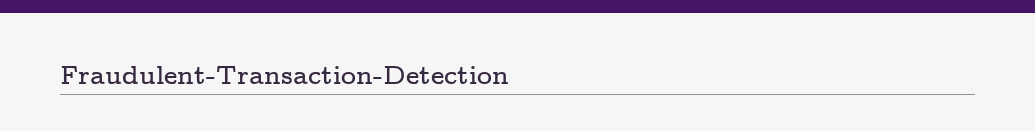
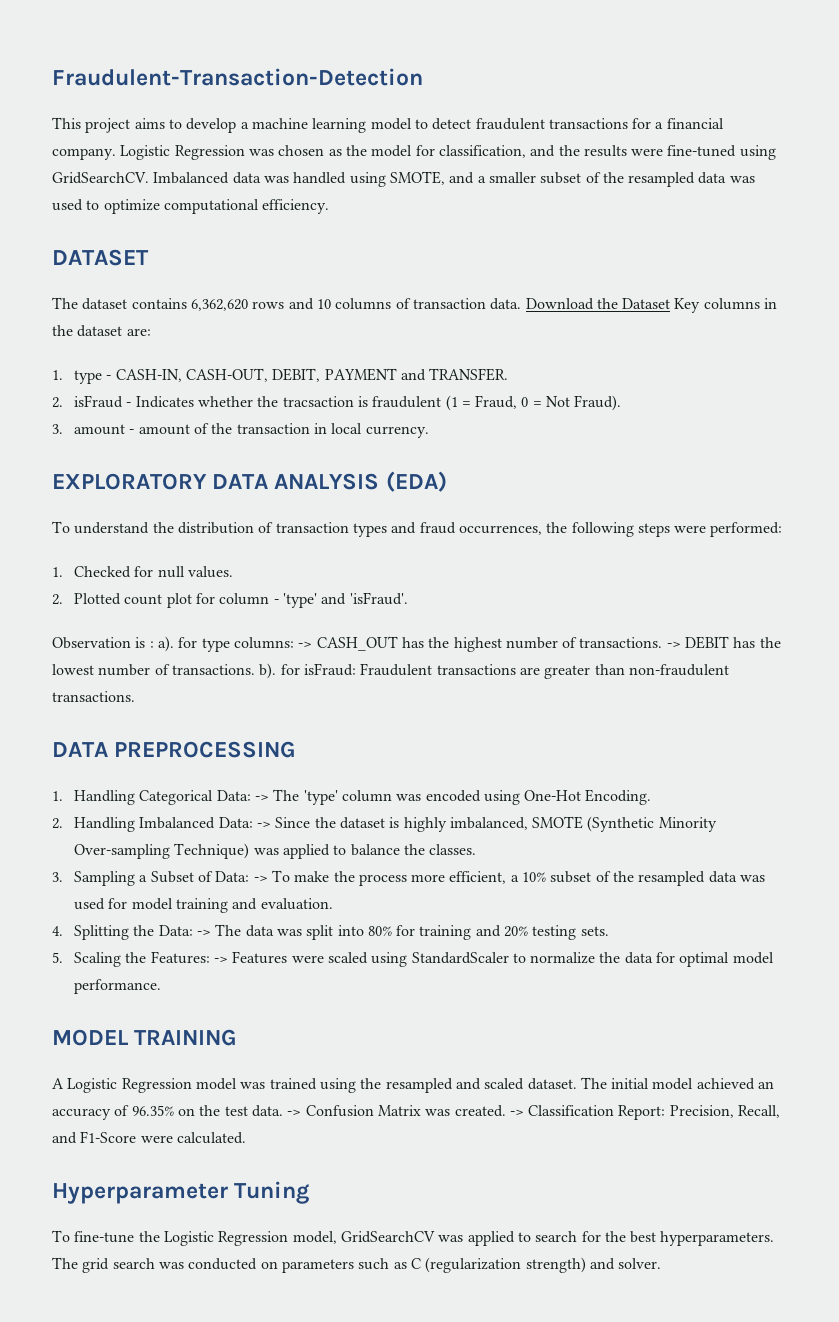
+ This project aims to develop a machine learning model to detect fraudulent transactions for a financial company. Logistic Regression was chosen as the model for classification, and the results were fine-tuned using GridSearchCV. Imbalanced data was handled using SMOTE, and a smaller subset of the resampled data was used to optimize computational efficiency.
+ DATASET
+ The dataset contains 6,362,620 rows and 10 columns of transaction data. Download the Dataset Key columns in the dataset are:
+ 1. type - CASH-IN, CASH-OUT, DEBIT, PAYMENT and TRANSFER.
+ 2. isFraud - Indicates whether the tracsaction is fraudulent (1 = Fraud, 0 = Not Fraud).
+ 3. amount - amount of the transaction in local currency.
+ EXPLORATORY DATA ANALYSIS (EDA)
+ To understand the distribution of transaction types and fraud occurrences, the following steps were performed:
+ 1. Checked for null values.
+ 2. Plotted count plot for column - 'type' and 'isFraud'.
+ Observation is : a). for type columns: -> CASH_OUT has the highest number of transactions. -> DEBIT has the lowest number of transactions. b). for isFraud: Fraudulent transactions are greater than non-fraudulent transactions.
+ DATA PREPROCESSING
+ 1. Handling Categorical Data: -> The 'type' column was encoded using One-Hot Encoding.
+ 2. Handling Imbalanced Data: -> Since the dataset is highly imbalanced, SMOTE (Synthetic Minority Over-sampling Technique) was applied to balance the classes.
+ 3. Sampling a Subset of Data: -> To make the process more efficient, a 10% subset of the resampled data was used for model training and evaluation.
+ 4. Splitting the Data: -> The data was split into 80% for training and 20% testing sets.
+ 5. Scaling the Features: -> Features were scaled using StandardScaler to normalize the data for optimal model performance.
+ MODEL TRAINING
+ A Logistic Regression model was trained using the resampled and scaled dataset. The initial model achieved an accuracy of 96.35% on the test data. -> Confusion Matrix was created. -> Classification Report: Precision, Recall, and F1-Score were calculated.
+ Hyperparameter Tuning
+ To fine-tune the Logistic Regression model, GridSearchCV was applied to search for the best hyperparameters. The grid search was conducted on parameters such as C (regularization strength) and solver.

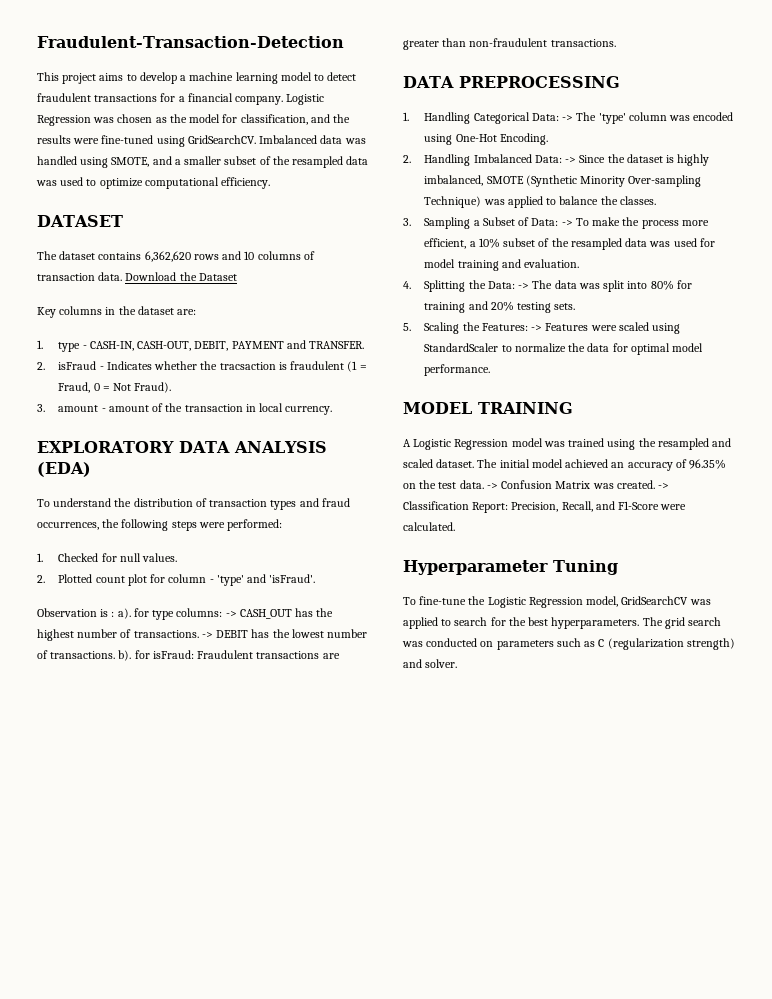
- Download the Dataset Key columns in the dataset are:
+ Download the Dataset
+ Key columns in the dataset are:

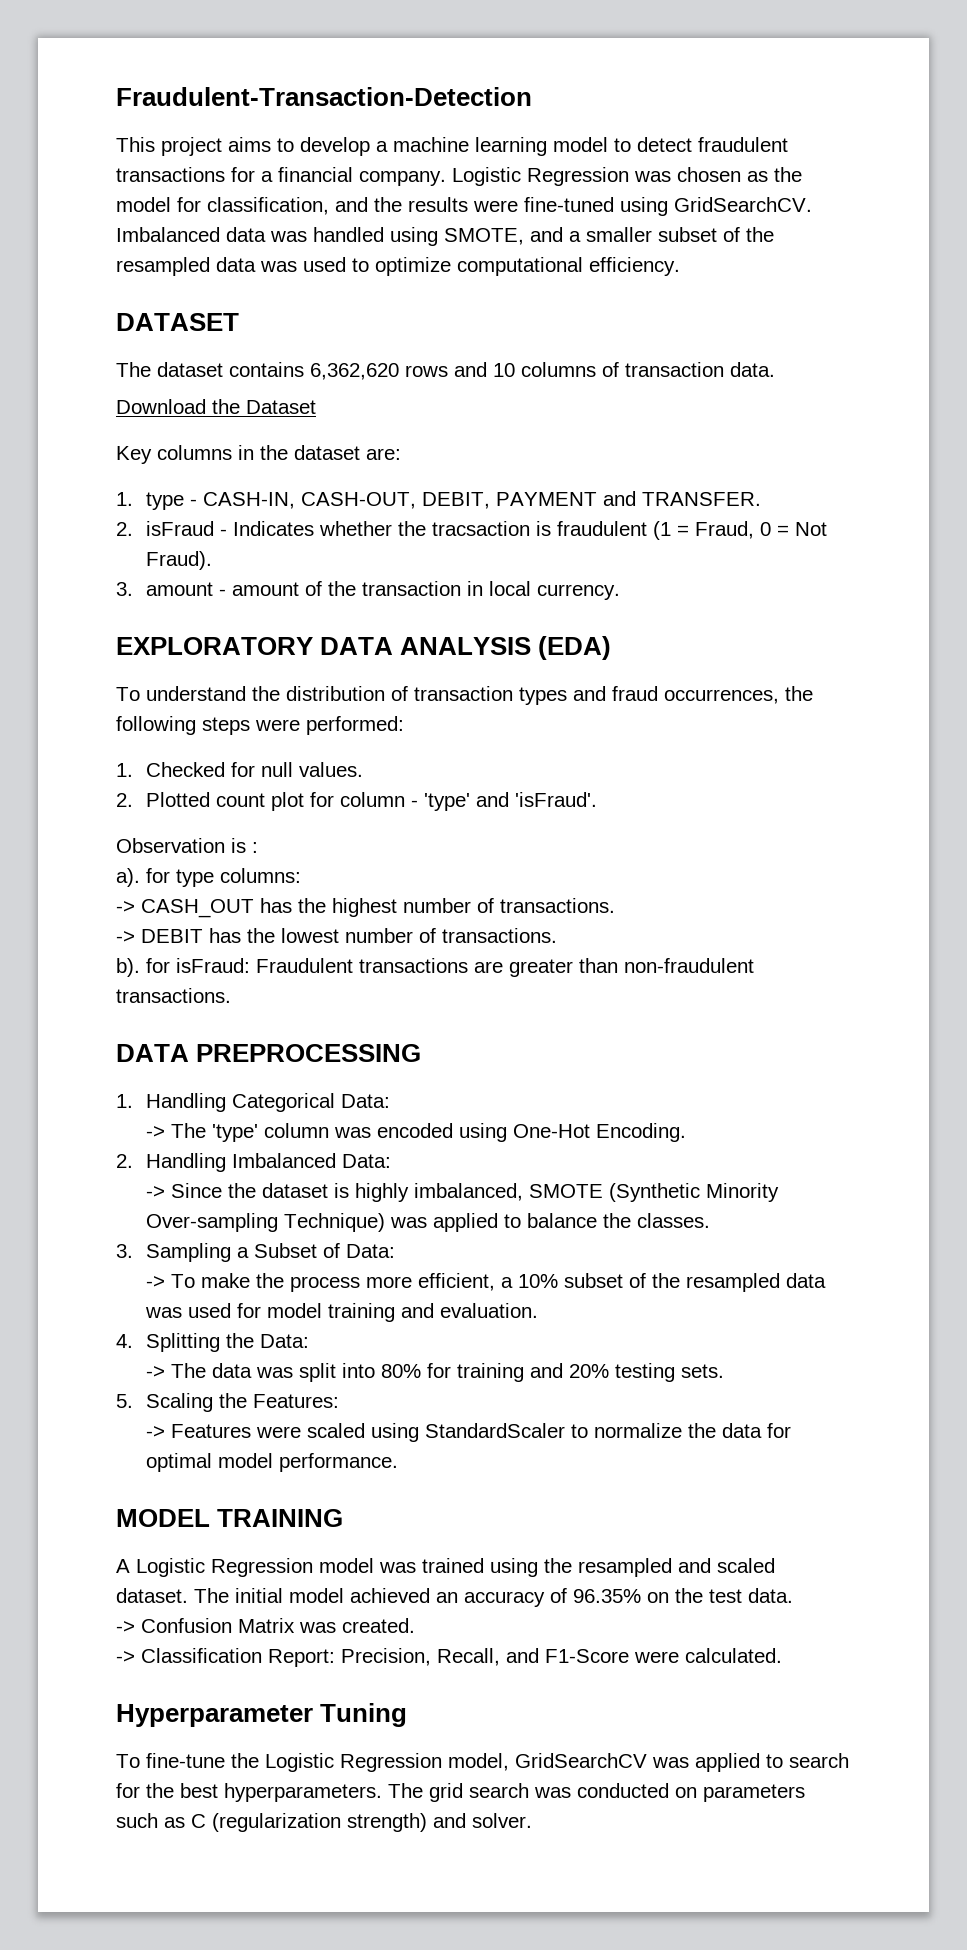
- The dataset contains 6,362,620 rows and 10 columns of transaction data. Download the Dataset
+ The dataset contains 6,362,620 rows and 10 columns of transaction data.
+ Download the Dataset
- Observation is : a). for type columns: -> CASH_OUT has the highest number of transactions. -> DEBIT has the lowest number of transactions. b). for isFraud: Fraudulent transactions are greater than non-fraudulent transactions.
+ Observation is :
+ a). for type columns:
+ -> CASH_OUT has the highest number of transactions.
+ -> DEBIT has the lowest number of transactions.
+ b). for isFraud: Fraudulent transactions are greater than non-fraudulent transactions.
- 1. Handling Categorical Data: -> The 'type' column was encoded using One-Hot Encoding.
+ 1. Handling Categorical Data:
+ -> The 'type' column was encoded using One-Hot Encoding.
- 2. Handling Imbalanced Data: -> Since the dataset is highly imbalanced, SMOTE (Synthetic Minority Over-sampling Technique) was applied to balance the classes.
+ 2. Handling Imbalanced Data:
+ -> Since the dataset is highly imbalanced, SMOTE (Synthetic Minority Over-sampling Technique) was applied to balance the classes.
- 3. Sampling a Subset of Data: -> To make the process more efficient, a 10% subset of the resampled data was used for model training and evaluation.
+ 3. Sampling a Subset of Data:
+ -> To make the process more efficient, a 10% subset of the resampled data was used for model training and evaluation.
- 4. Splitting the Data: -> The data was split into 80% for training and 20% testing sets.
+ 4. Splitting the Data:
+ -> The data was split into 80% for training and 20% testing sets.
- 5. Scaling the Features: -> Features were scaled using StandardScaler to normalize the data for optimal model performance.
+ 5. Scaling the Features:
+ -> Features were scaled using StandardScaler to normalize the data for optimal model performance.
- The initial model achieved an accuracy of 96.35% on the test data. -> Confusion Matrix was created. -> Classification Report: Precision, Recall, and F1-Score were calculated.
+ The initial model achieved an accuracy of 96.35% on the test data.
+ -> Confusion Matrix was created.
+ -> Classification Report: Precision, Recall, and F1-Score were calculated.

